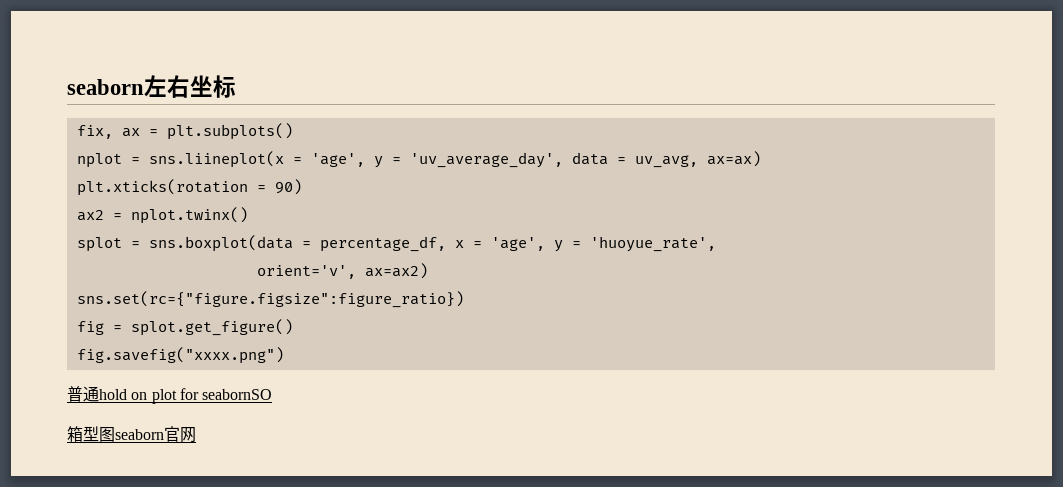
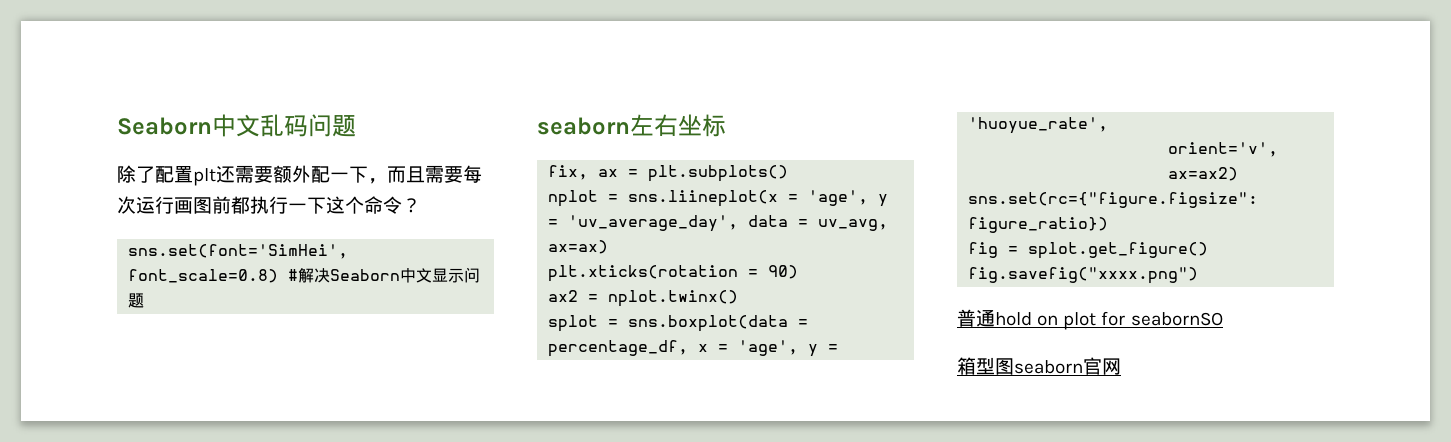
+ Seaborn中文乱码问题
+ 除了配置plt还需要额外配一下，而且需要每次运行画图前都执行一下这个命令？
+ sns.set(font='SimHei', font_scale=0.8) #解决Seaborn中文显示问题

